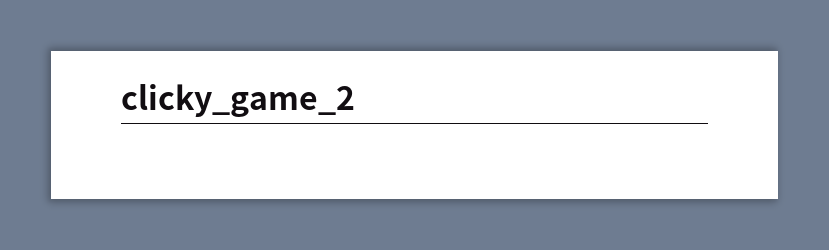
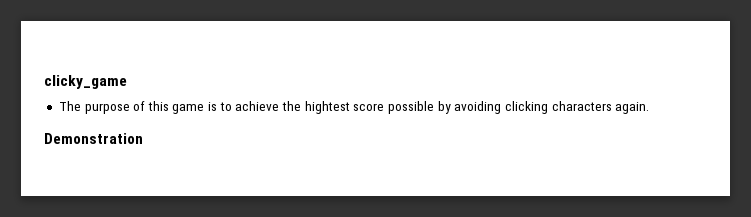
- clicky_game_2
+ clicky_game
+ The purpose of this game is to achieve the hightest score possible by avoiding clicking characters again.
+ Demonstration

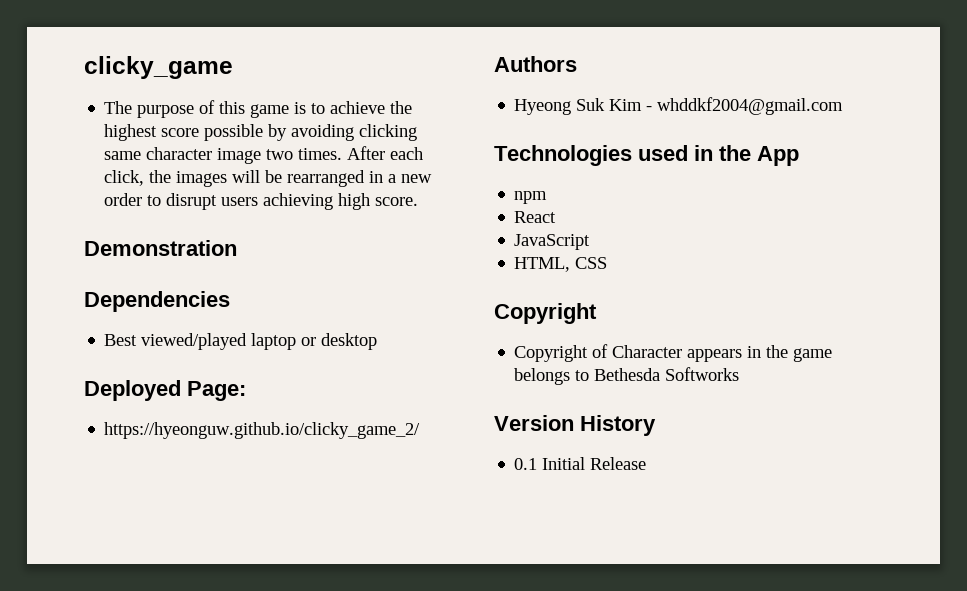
- The purpose of this game is to achieve the hightest score possible by avoiding clicking characters again.
+ The purpose of this game is to achieve the highest score possible by avoiding clicking same character image two times. After each click, the images will be rearranged in a new order to disrupt users achieving high score.
  Demonstration
+ Dependencies
+ Best viewed/played laptop or desktop
+ Deployed Page:
+ https://hyeonguw.github.io/clicky_game_2/
+ Authors
+ Hyeong Suk Kim - whddkf2004@gmail.com
+ Technologies used in the App
+ npm
+ React
+ JavaScript
+ HTML, CSS
+ Copyright
+ Copyright of Character appears in the game belongs to Bethesda Softworks
+ Version History
+ 0.1 Initial Release

